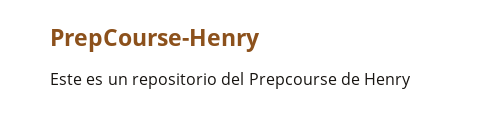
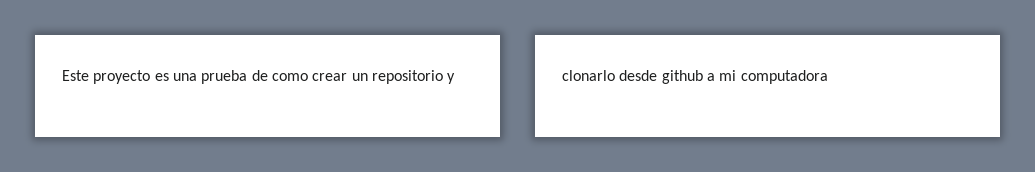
- PrepCourse-Henry
- Este es un repositorio del Prepcourse de Henry
+ Este proyecto es una prueba de como crear un repositorio y clonarlo desde github a mi computadora

